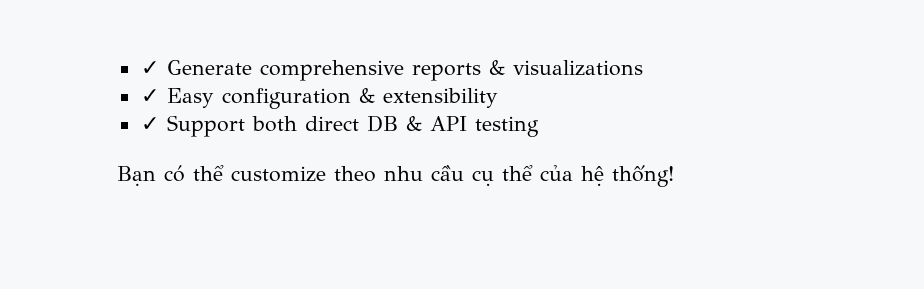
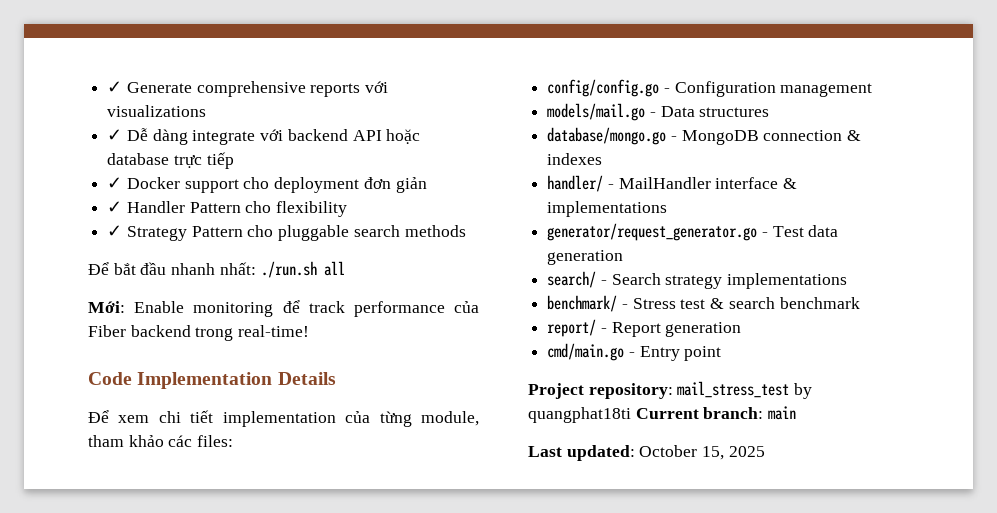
- ✓ Generate comprehensive reports & visualizations
+ ✓ Generate comprehensive reports với visualizations
- ✓ Easy configuration & extensibility
- ✓ Support both direct DB & API testing
- Bạn có thể customize theo nhu cầu cụ thể của hệ thống!
+ ✓ Dễ dàng integrate với backend API hoặc database trực tiếp
+ ✓ Docker support cho deployment đơn giản
+ ✓ Handler Pattern cho flexibility
+ ✓ Strategy Pattern cho pluggable search methods
+ Để bắt đầu nhanh nhất: ./run.sh all
+ Mới: Enable monitoring để track performance của Fiber backend trong real-time!
+ Code Implementation Details
+ Để xem chi tiết implementation của từng module, tham khảo các files:
+ config/config.go - Configuration management
+ models/mail.go - Data structures
+ database/mongo.go - MongoDB connection & indexes
+ handler/ - MailHandler interface & implementations
+ generator/request_generator.go - Test data generation
+ search/ - Search strategy implementations
+ benchmark/ - Stress test & search benchmark
+ report/ - Report generation
+ cmd/main.go - Entry point
+ Project repository: mail_stress_test by quangphat18ti Current branch: main
+ Last updated: October 15, 2025

